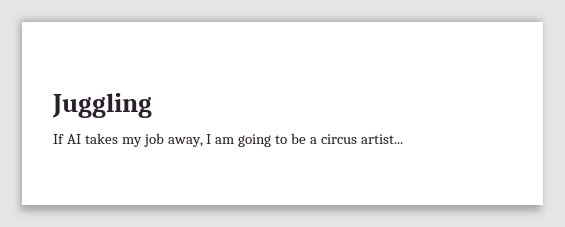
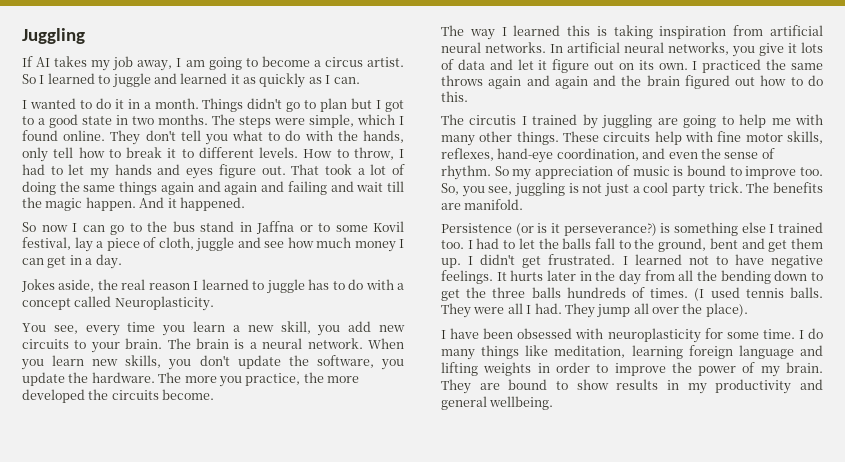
- If AI takes my job away, I am going to be a circus artist...
+ If AI takes my job away, I am going to become a circus artist. So I learned to juggle and learned it as quickly as I can.
+ I wanted to do it in a month. Things didn't go to plan but I got to a good state in two months. The steps were simple, which I found online. They don't tell you what to do with the hands, only tell how to break it to different levels. How to throw, I had to let my hands and eyes figure out. That took a lot of doing the same things again and again and failing and wait till the magic happen. And it happened.
+ So now I can go to the bus stand in Jaffna or to some Kovil festival, lay a piece of cloth, juggle and see how much money I can get in a day.
+ Jokes aside, the real reason I learned to juggle has to do with a concept called Neuroplasticity.
+ You see, every time you learn a new skill, you add new circuits to your brain. The brain is a neural network. When you learn new skills, you don't update the software, you update the hardware. The more you practice, the more developed the circuits become.
+ The way I learned this is taking inspiration from artificial neural networks. In artificial neural networks, you give it lots of data and let it figure out on its own. I practiced the same throws again and again and the brain figured out how to do this.
+ The circutis I trained by juggling are going to help me with many other things. These circuits help with fine motor skills, reflexes, hand-eye coordination, and even the sense of rhythm. So my appreciation of music is bound to improve too. So, you see, juggling is not just a cool party trick. The benefits are manifold.
+ Persistence (or is it perseverance?) is something else I trained too. I had to let the balls fall to the ground, bent and get them up. I didn't get frustrated. I learned not to have negative feelings. It hurts later in the day from all the bending down to get the three balls hundreds of times. (I used tennis balls. They were all I had. They jump all over the place).
+ I have been obsessed with neuroplasticity for some time. I do many things like meditation, learning foreign language and lifting weights in order to improve the power of my brain. They are bound to show results in my productivity and general wellbeing.

